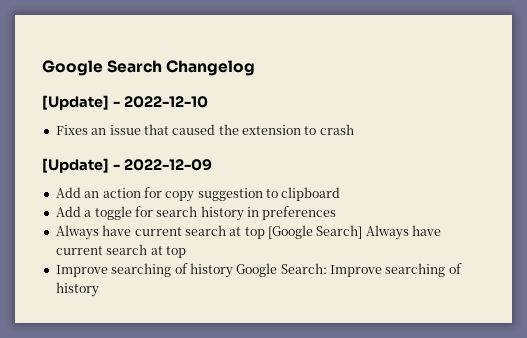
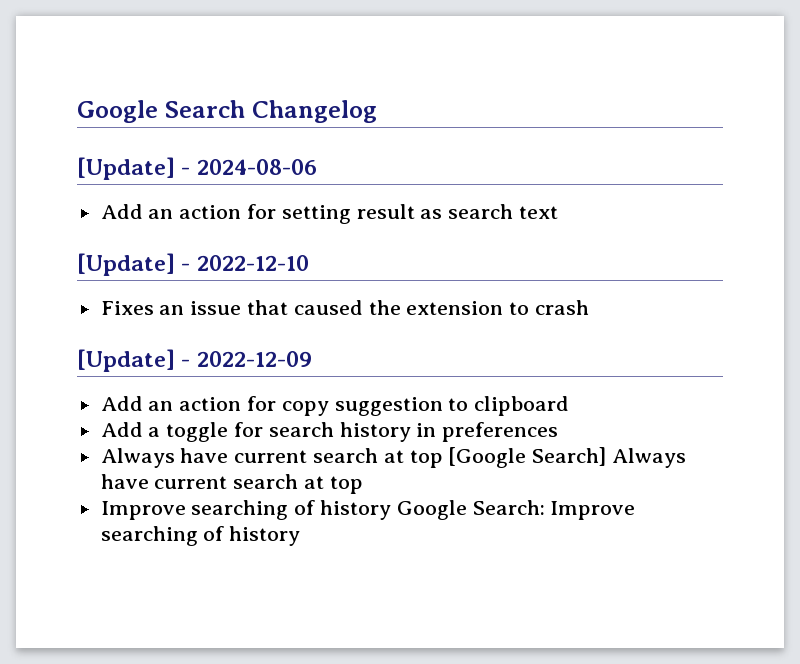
+ [Update] - 2024-08-06
+ Add an action for setting result as search text

